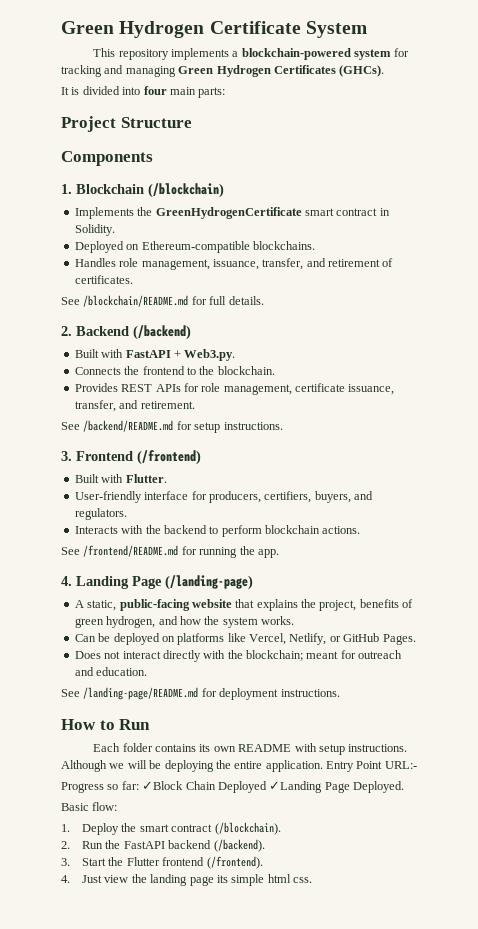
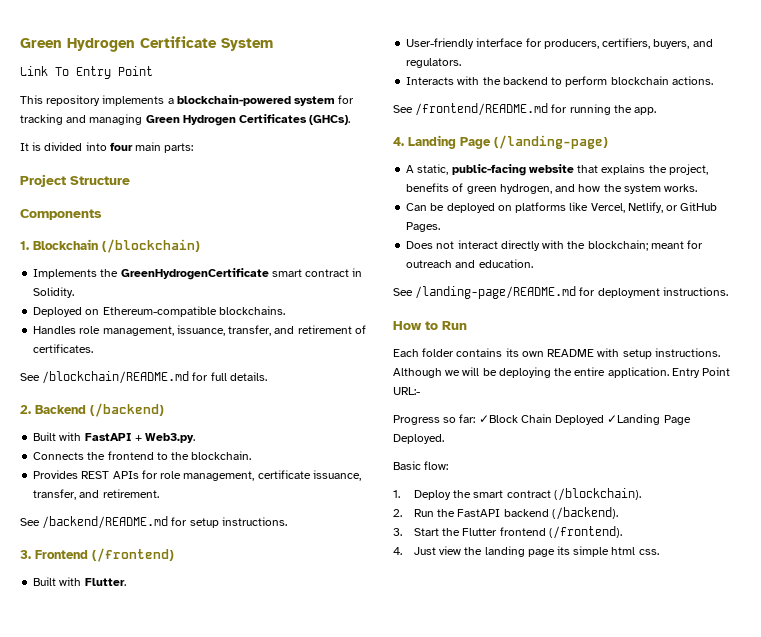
+ Link To Entry Point

